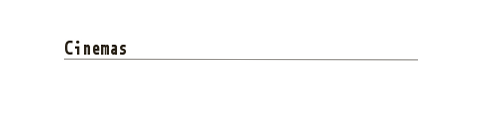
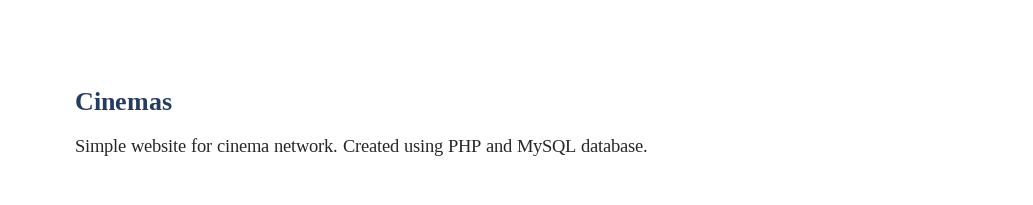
+ Simple website for cinema network. Created using PHP and MySQL database.

